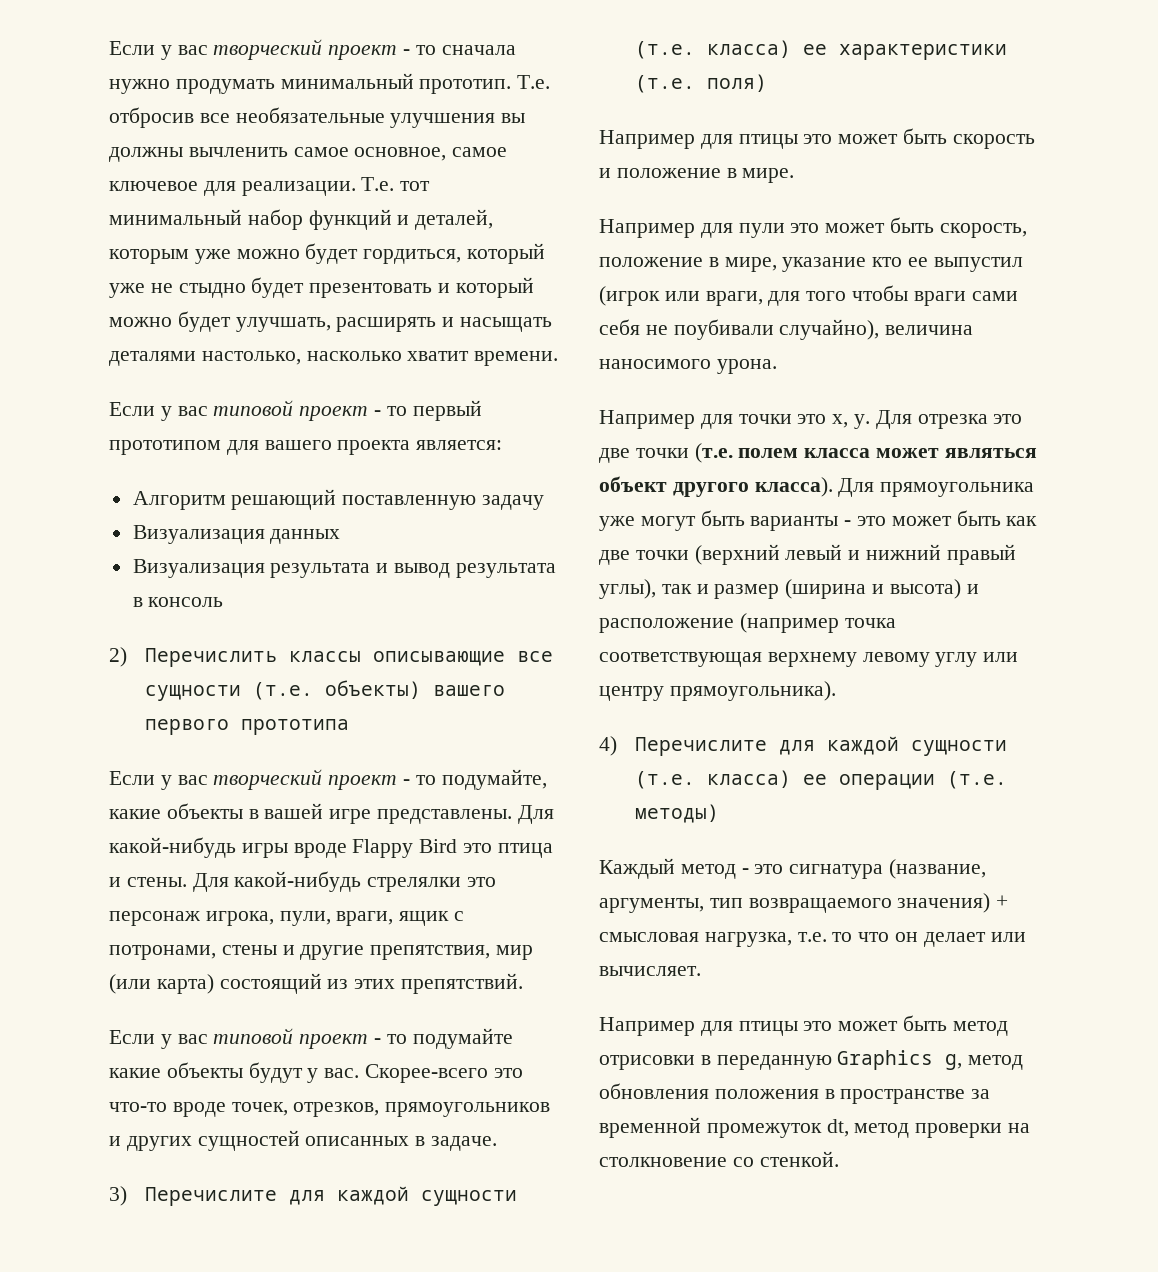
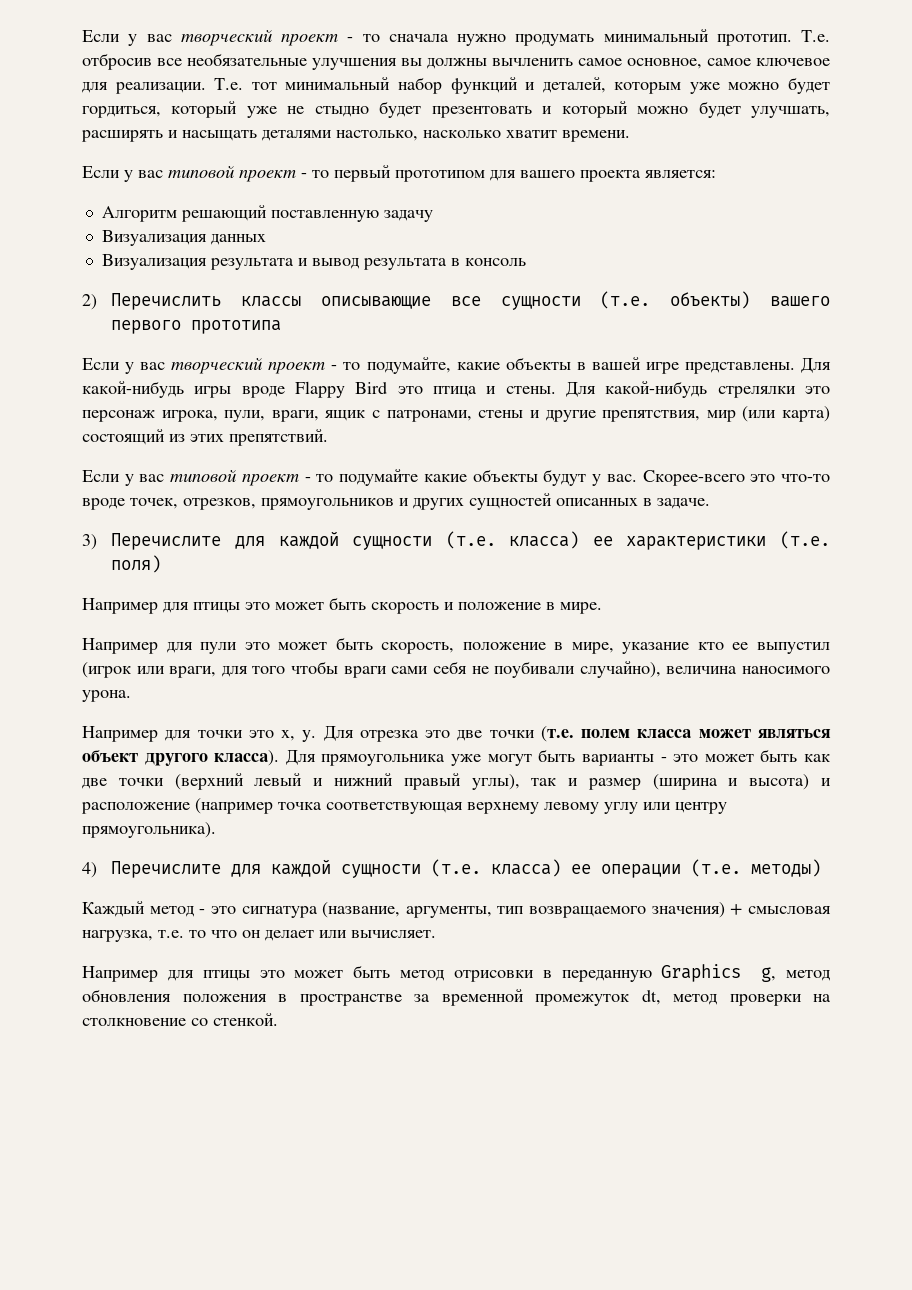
- Для какой-нибудь стрелялки это персонаж игрока, пули, враги, ящик с потронами, стены и другие препятствия, мир (или карта) состоящий из этих препятствий.
+ Для какой-нибудь стрелялки это персонаж игрока, пули, враги, ящик с патронами, стены и другие препятствия, мир (или карта) состоящий из этих препятствий.

